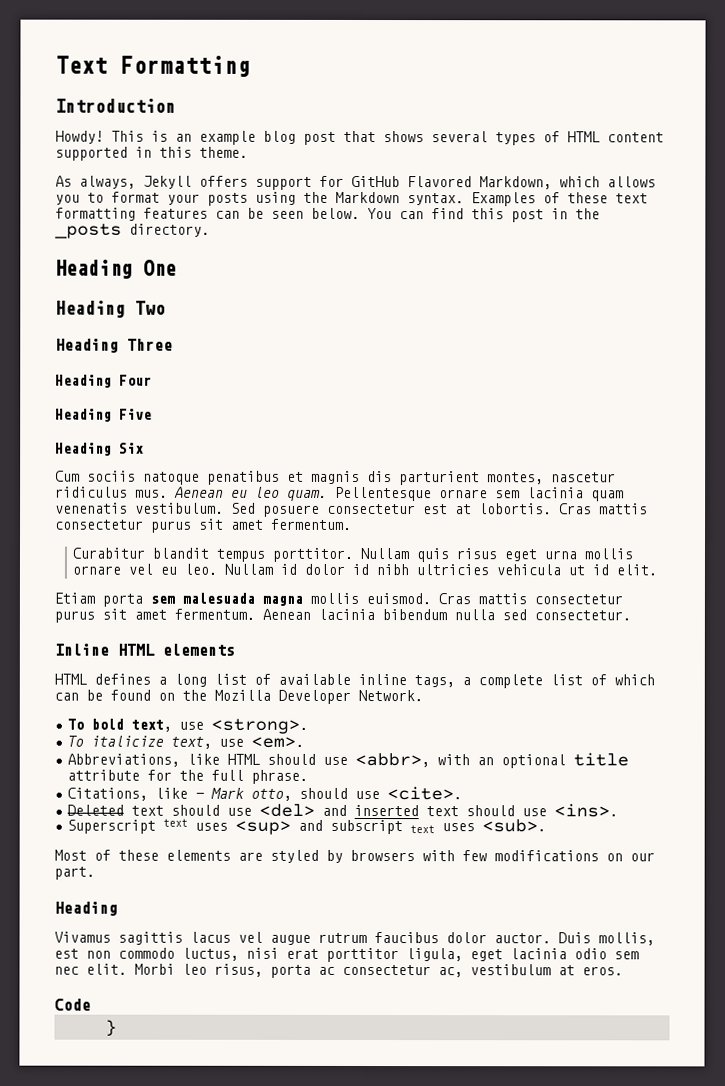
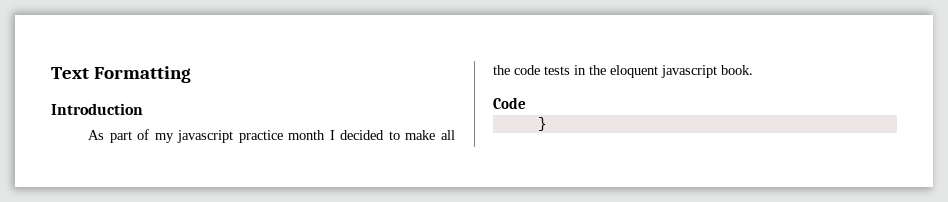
- Howdy! This is an example blog post that shows several types of HTML content supported in this theme.
- As always, Jekyll offers support for GitHub Flavored Markdown, which allows you to format your posts using the Markdown syntax. Examples of these text formatting features can be seen below. You can find this post in the _posts directory.
- Heading One
- Heading Two
- Heading Three
- Heading Four
- Heading Five
- Heading Six
- Cum sociis natoque penatibus et magnis dis parturient montes, nascetur ridiculus mus. Aenean eu leo quam. Pellentesque ornare sem lacinia quam venenatis vestibulum. Sed posuere consectetur est at lobortis. Cras mattis consectetur purus sit amet fermentum.
- Curabitur blandit tempus porttitor. Nullam quis risus eget urna mollis ornare vel eu leo. Nullam id dolor id nibh ultricies vehicula ut id elit.
- Etiam porta sem malesuada magna mollis euismod. Cras mattis consectetur purus sit amet fermentum. Aenean lacinia bibendum nulla sed consectetur.
- Inline HTML elements
- HTML defines a long list of available inline tags, a complete list of which can be found on the Mozilla Developer Network.
- To bold text, use <strong>.
- To italicize text, use <em>.
- Abbreviations, like HTML should use <abbr>, with an optional title attribute for the full phrase.
- Citations, like — Mark otto, should use <cite>.
- Deleted text should use <del> and inserted text should use <ins>.
- Superscript text uses <sup> and subscript text uses <sub>.
- Most of these elements are styled by browsers with few modifications on our part.
- Heading
- Vivamus sagittis lacus vel augue rutrum faucibus dolor auctor. Duis mollis, est non commodo luctus, nisi erat porttitor ligula, eget lacinia odio sem nec elit. Morbi leo risus, porta ac consectetur ac, vestibulum at eros.
+ As part of my javascript practice month I decided to make all the code tests in the eloquent javascript book.

